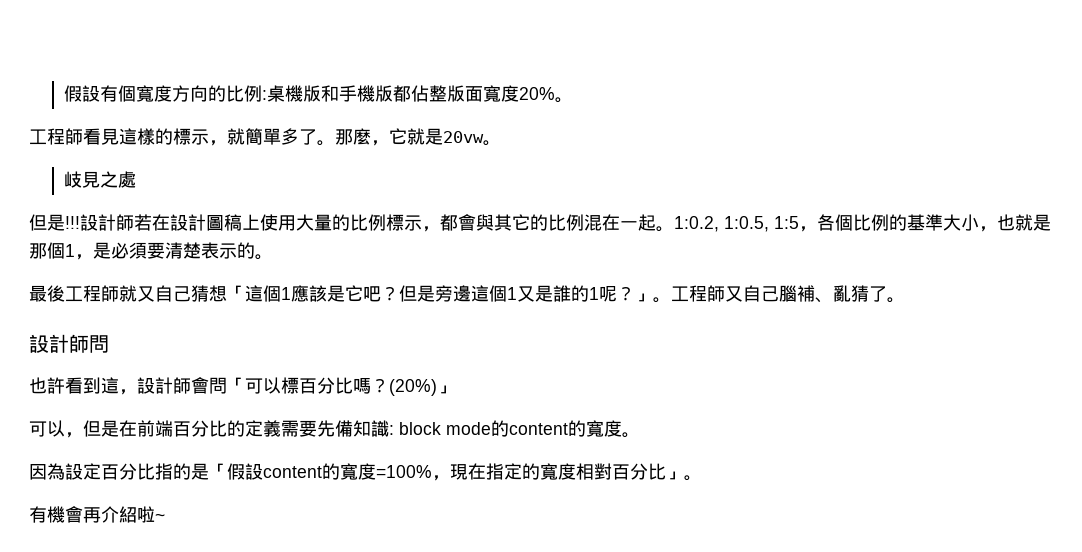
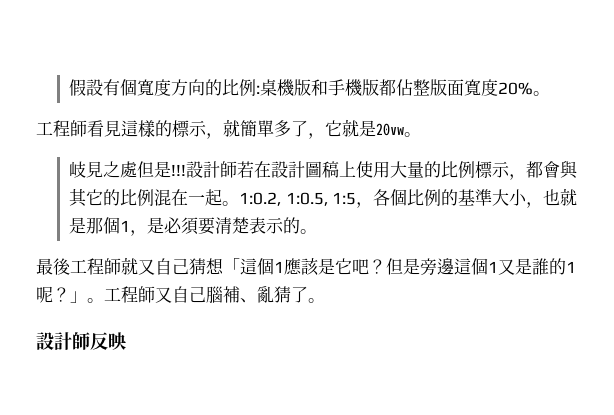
- 工程師看見這樣的標示，就簡單多了。那麼，它就是20vw。
+ 工程師看見這樣的標示，就簡單多了，它就是20vw。
- 岐見之處
- 但是!!!
+ 岐見之處但是!!!
- 設計師問
- 也許看到這，設計師會問「可以標百分比嗎？(20%)」
- 可以，但是在前端百分比的定義需要先備知識: block mode的content的寬度。
- 因為設定百分比指的是「假設content的寬度=100%，現在指定的寬度相對百分比」。
- 有機會再介紹啦~
+ 設計師反映

